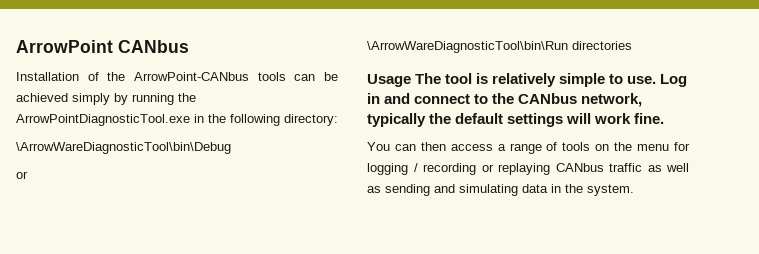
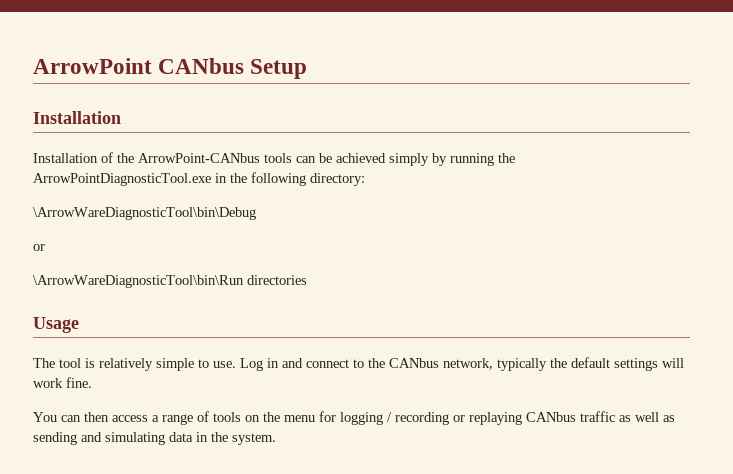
- ArrowPoint CANbus
+ ArrowPoint CANbus Setup
+ Installation
- Usage The tool is relatively simple to use.
+ Usage
+ The tool is relatively simple to use.

